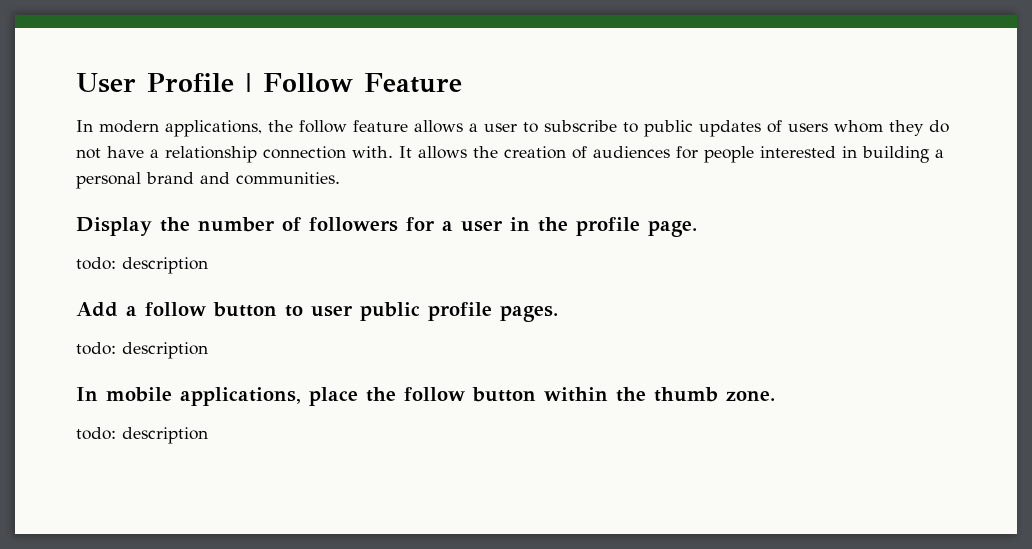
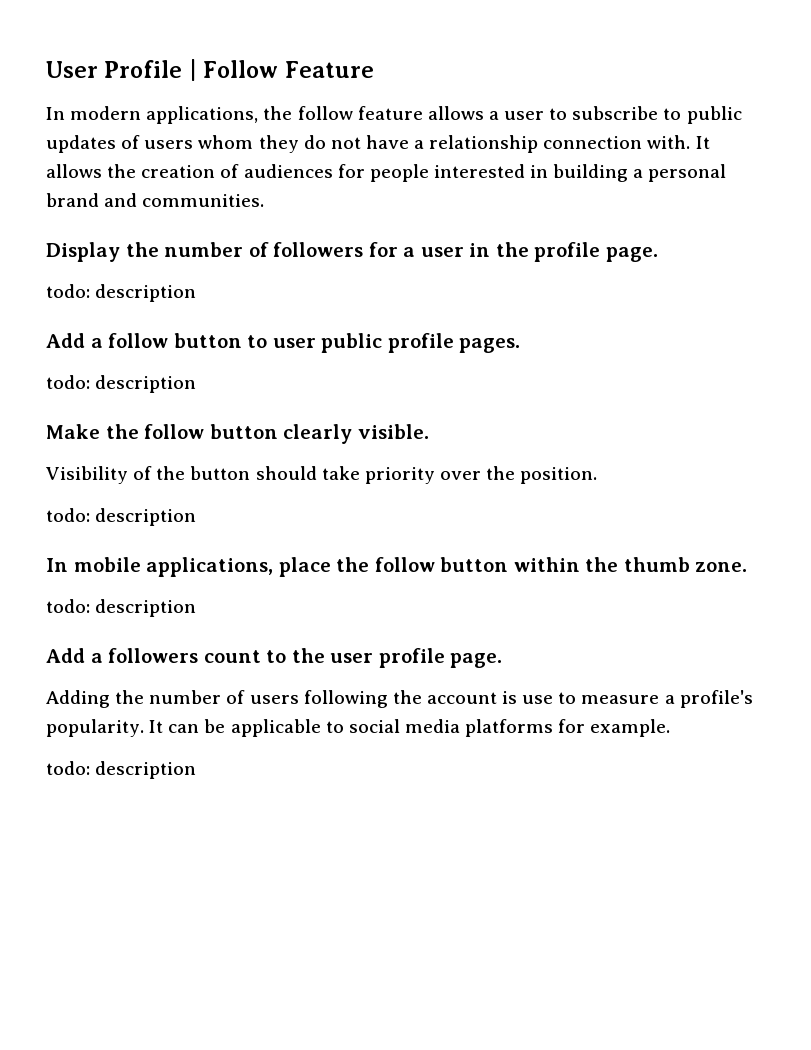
+ Make the follow button clearly visible.
+ Visibility of the button should take priority over the position.
+ todo: description
+ Add a followers count to the user profile page.
+ Adding the number of users following the account is use to measure a profile's popularity. It can be applicable to social media platforms for example.
+ todo: description

